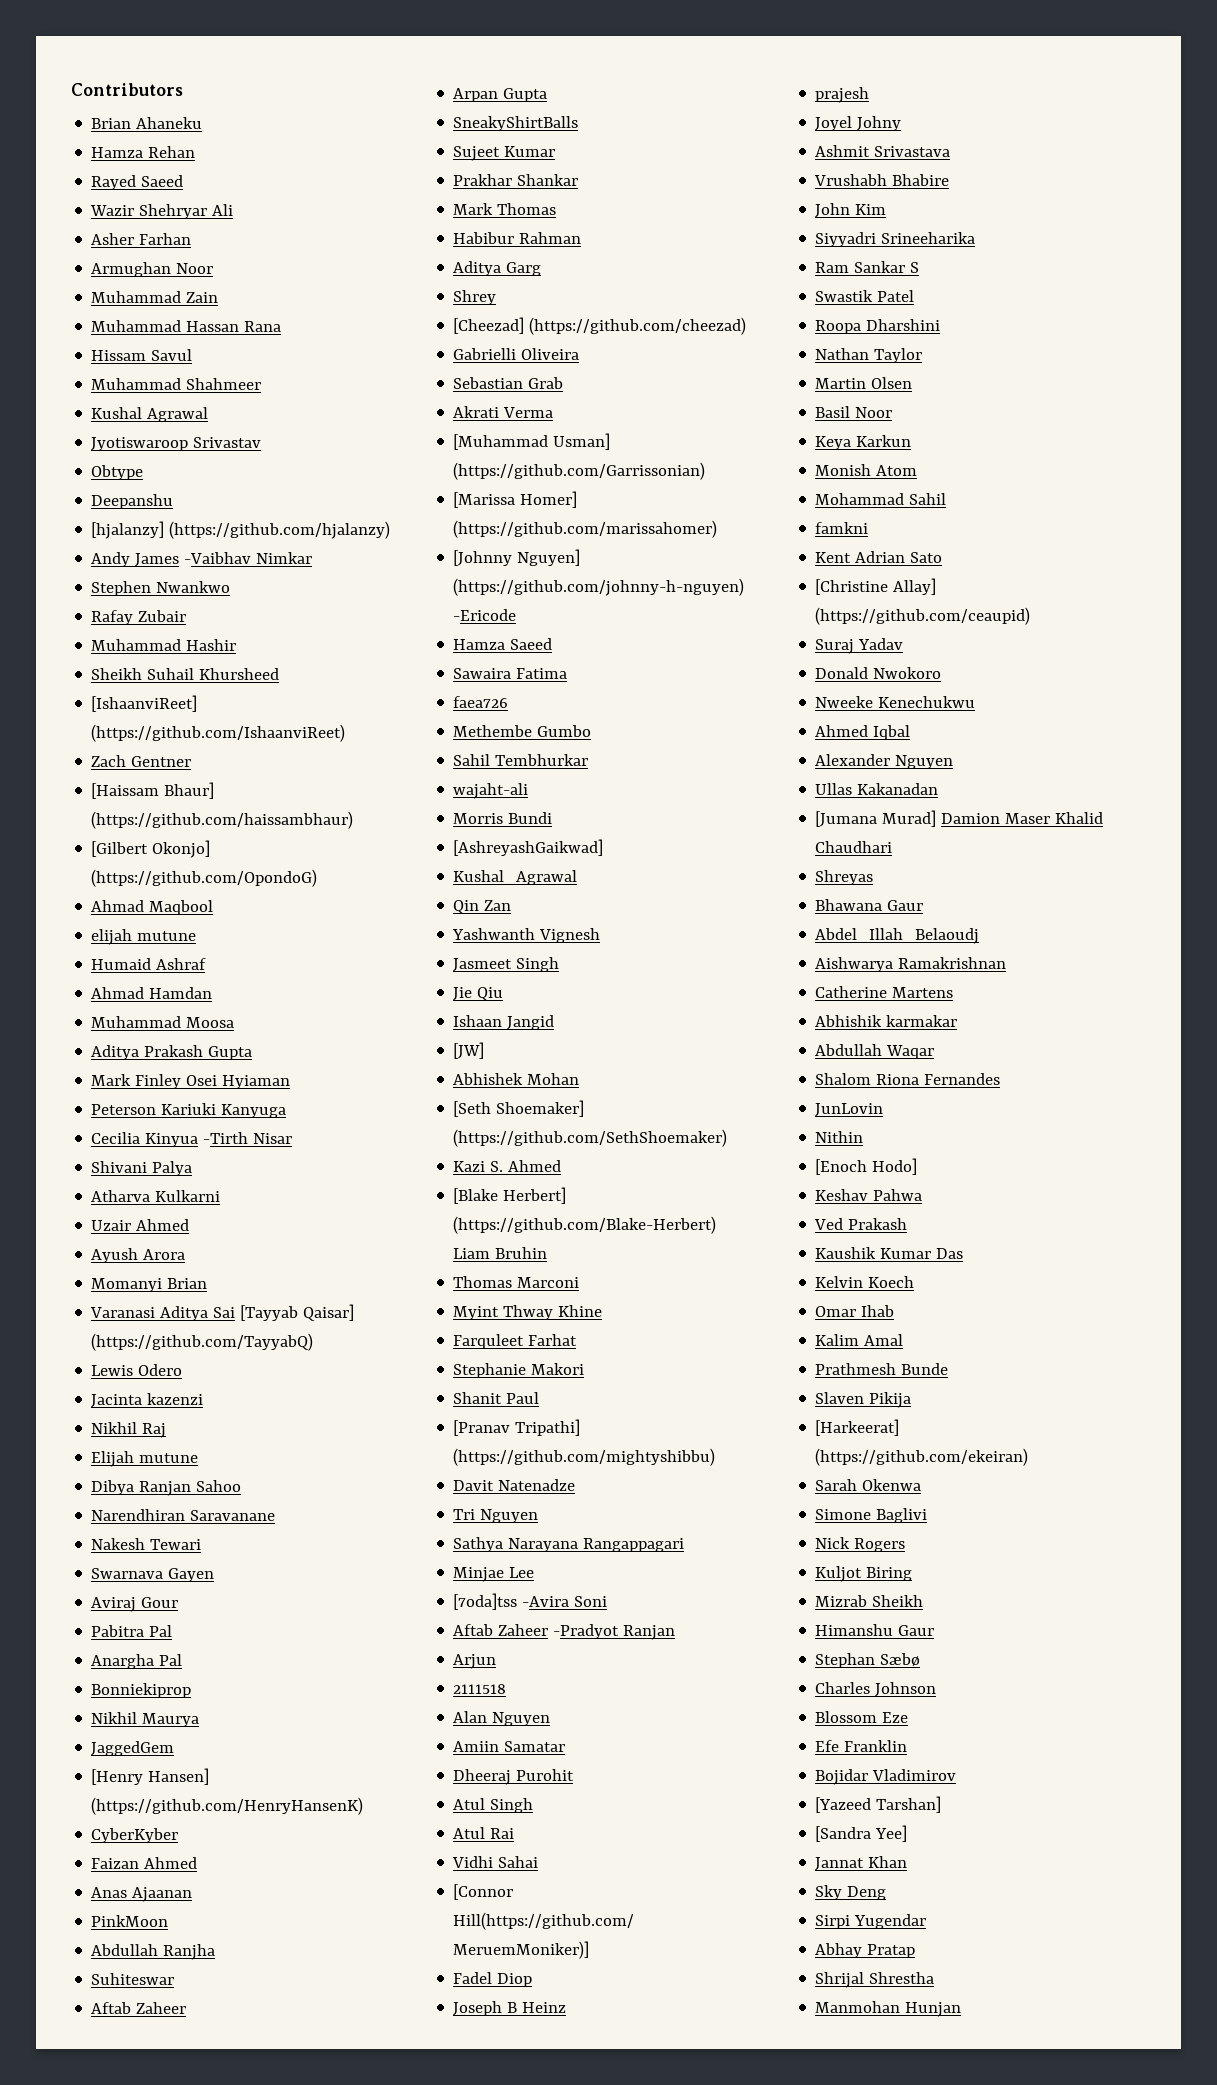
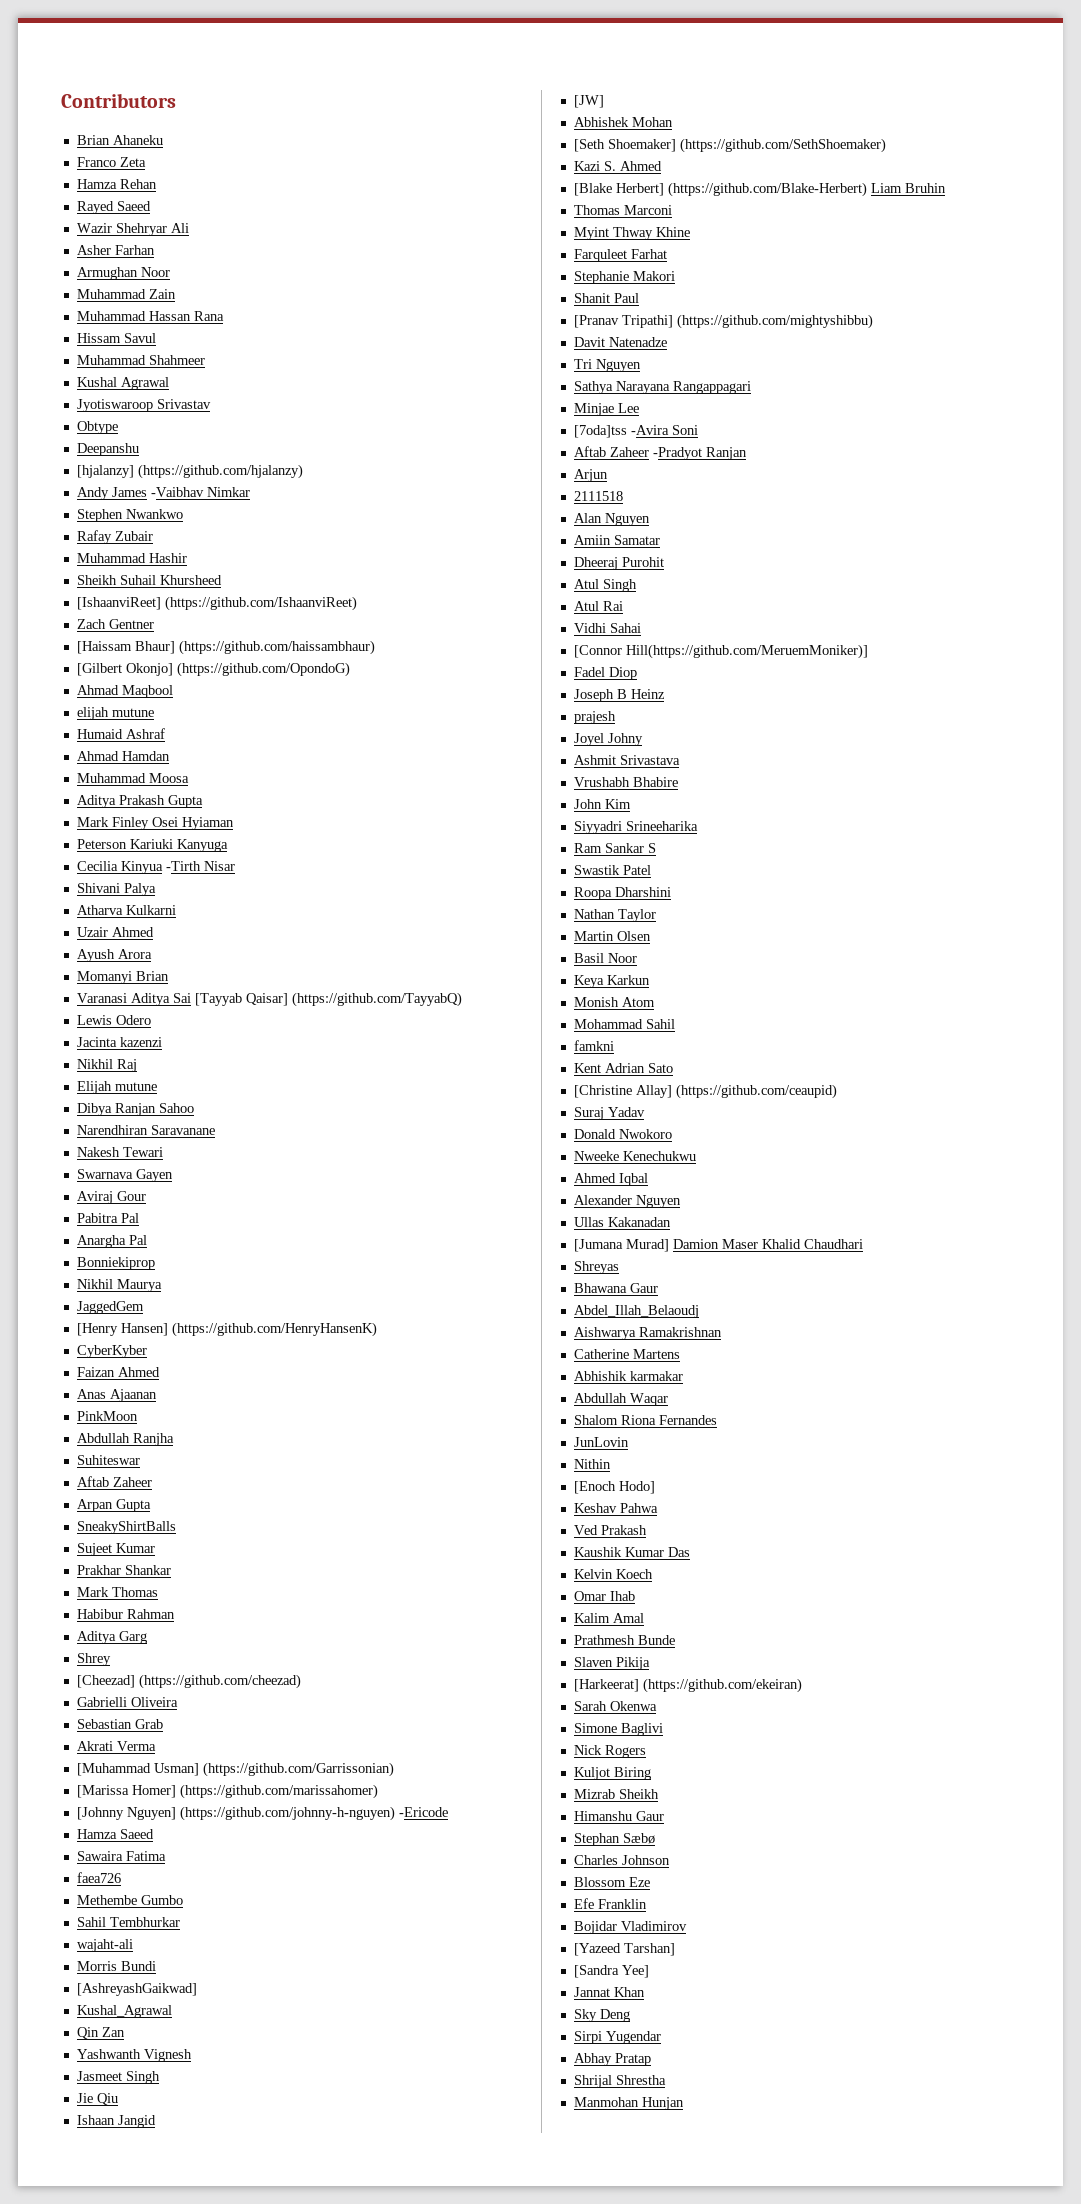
+ Franco Zeta

